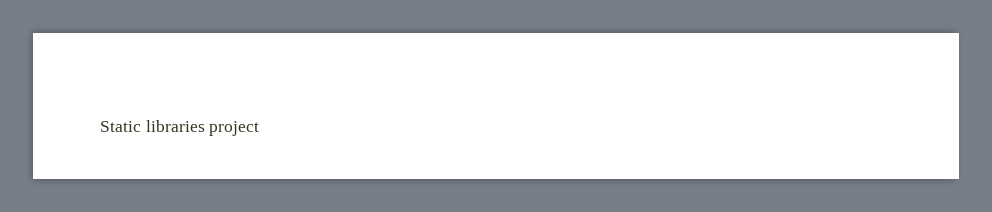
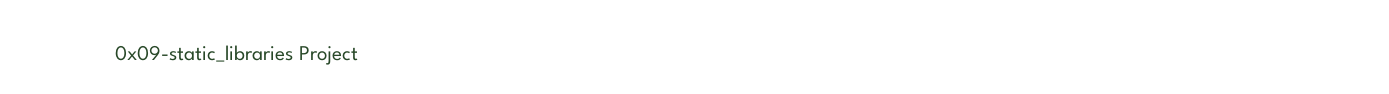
- Static libraries project
+ 0x09-static_libraries Project

